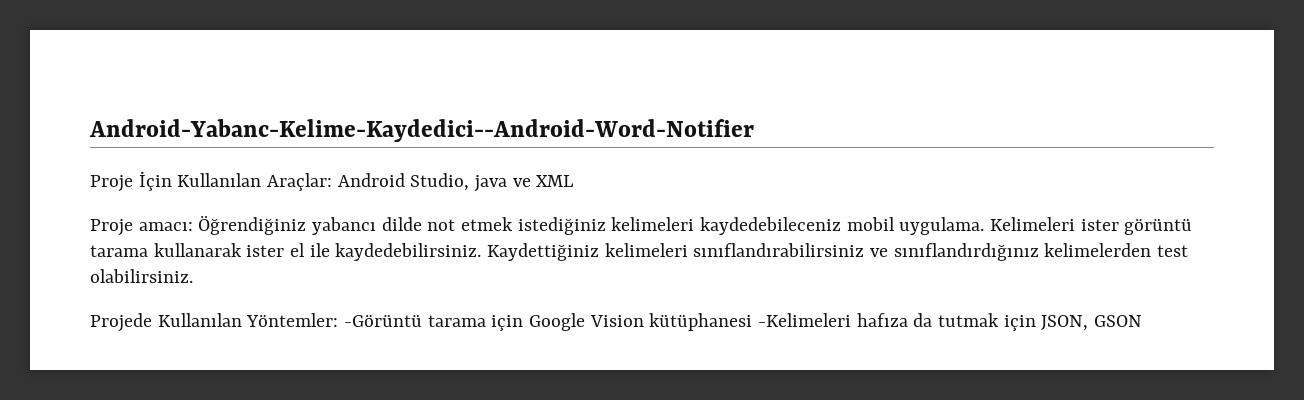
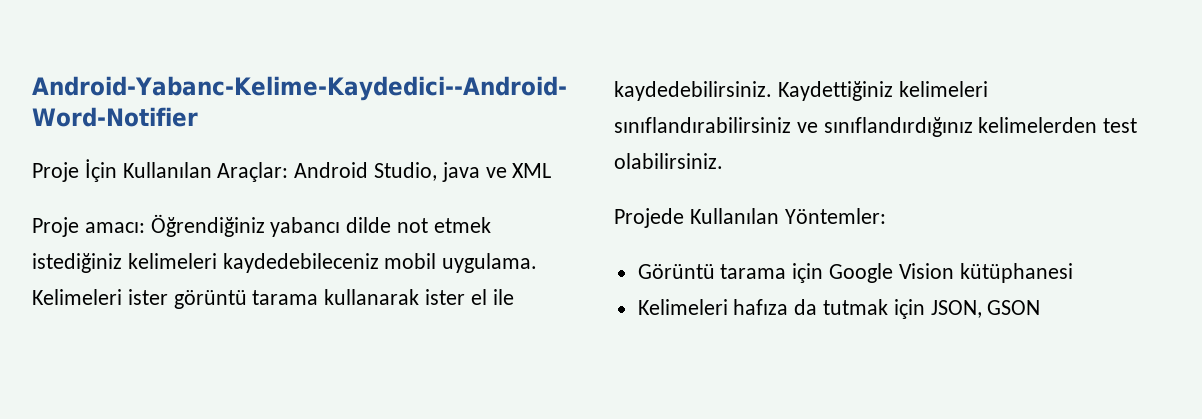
- Projede Kullanılan Yöntemler: -Görüntü tarama için Google Vision kütüphanesi -Kelimeleri hafıza da tutmak için JSON, GSON
+ Projede Kullanılan Yöntemler:
+ Görüntü tarama için Google Vision kütüphanesi
+ Kelimeleri hafıza da tutmak için JSON, GSON

